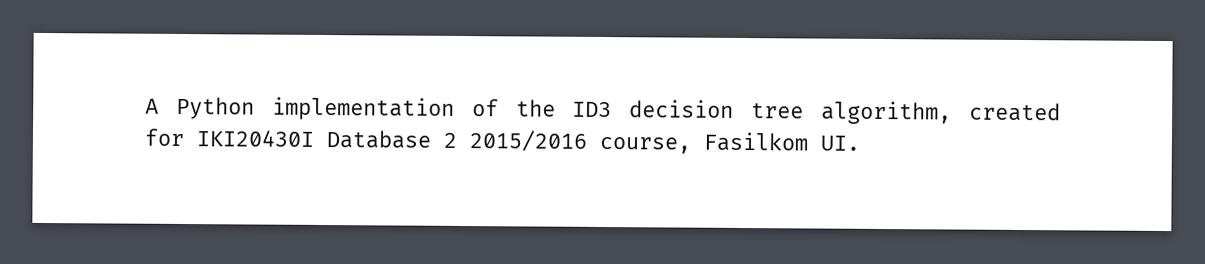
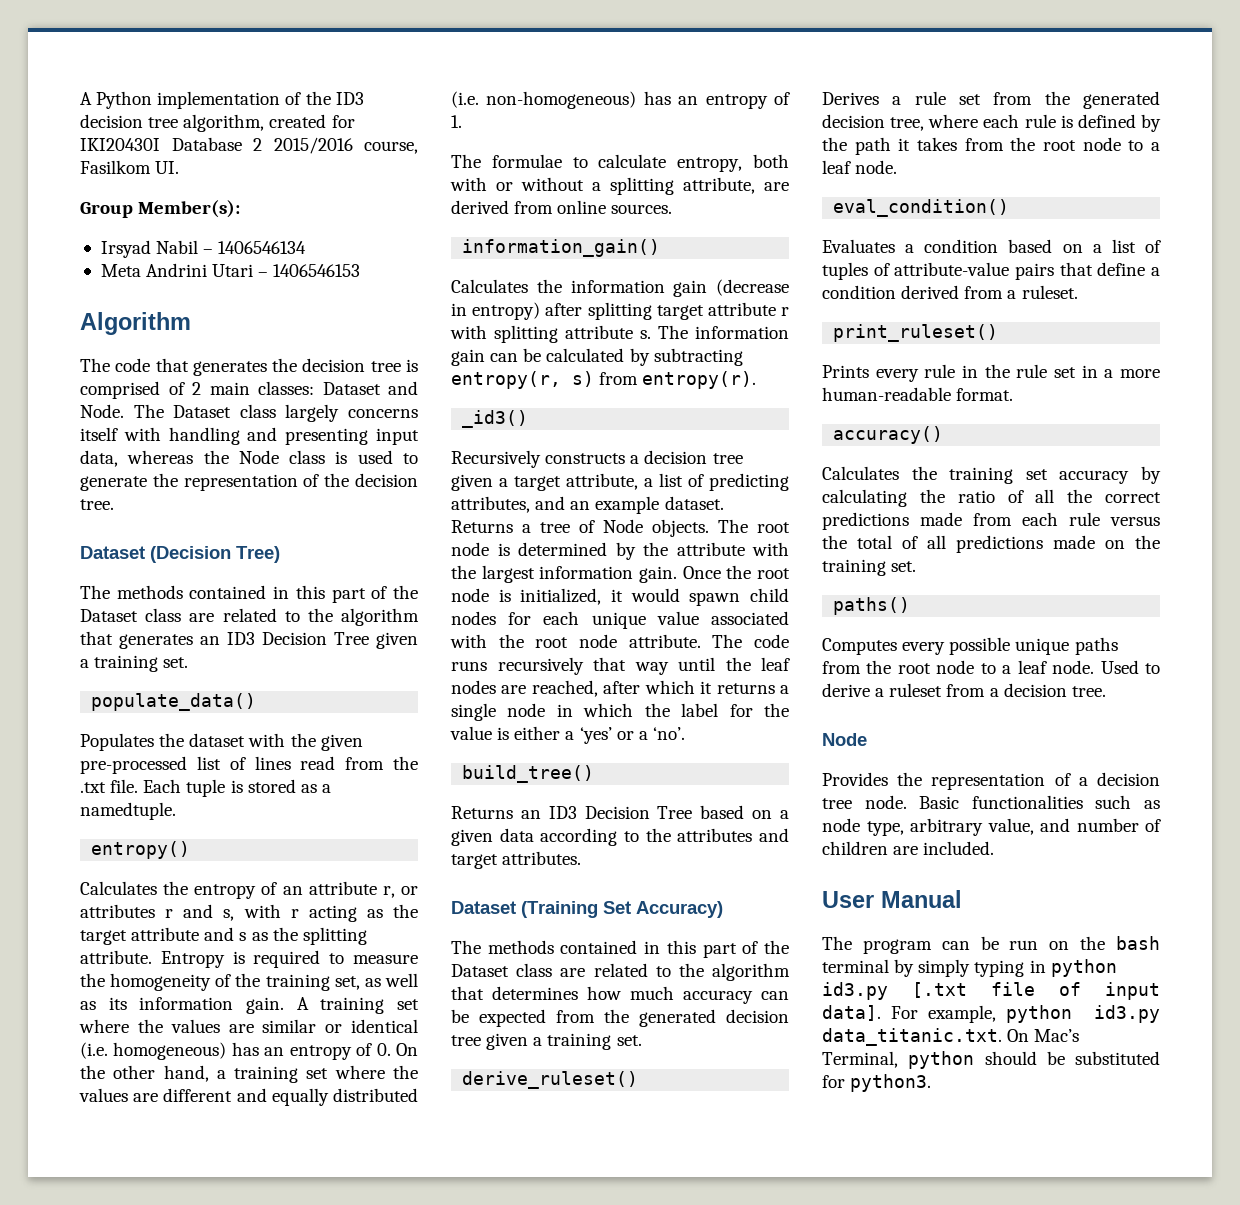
+ Group Member(s):
+ Irsyad Nabil – 1406546134
+ Meta Andrini Utari – 1406546153
+ Algorithm
+ The code that generates the decision tree is comprised of 2 main classes: Dataset and Node. The Dataset class largely concerns itself with handling and presenting input data, whereas the Node class is used to generate the representation of the decision tree.
+ Dataset (Decision Tree)
+ The methods contained in this part of the Dataset class are related to the algorithm that generates an ID3 Decision Tree given a training set.
+ populate_data()
+ Populates the dataset with the given pre-processed list of lines read from the .txt file. Each tuple is stored as a namedtuple.
+ entropy()
+ Calculates the entropy of an attribute r, or attributes r and s, with r acting as the target attribute and s as the splitting attribute. Entropy is required to measure the homogeneity of the training set, as well as its information gain. A training set where the values are similar or identical (i.e. homogeneous) has an entropy of 0. On the other hand, a training set where the values are different and equally distributed (i.e. non-homogeneous) has an entropy of 1.
+ The formulae to calculate entropy, both with or without a splitting attribute, are derived from online sources.
+ information_gain()
+ Calculates the information gain (decrease in entropy) after splitting target attribute r with splitting attribute s. The information gain can be calculated by subtracting entropy(r, s) from entropy(r).
+ _id3()
+ Recursively constructs a decision tree given a target attribute, a list of predicting attributes, and an example dataset. Returns a tree of Node objects. The root node is determined by the attribute with the largest information gain. Once the root node is initialized, it would spawn child nodes for each unique value associated with the root node attribute. The code runs recursively that way until the leaf nodes are reached, after which it returns a single node in which the label for the value is either a ‘yes’ or a ‘no’.
+ build_tree()
+ Returns an ID3 Decision Tree based on a given data according to the attributes and target attributes.
+ Dataset (Training Set Accuracy)
+ The methods contained in this part of the Dataset class are related to the algorithm that determines how much accuracy can be expected from the generated decision tree given a training set.
+ derive_ruleset()
+ Derives a rule set from the generated decision tree, where each rule is defined by the path it takes from the root node to a leaf node.
+ eval_condition()
+ Evaluates a condition based on a list of tuples of attribute-value pairs that define a condition derived from a ruleset.
+ print_ruleset()
+ Prints every rule in the rule set in a more human-readable format.
+ accuracy()
+ Calculates the training set accuracy by calculating the ratio of all the correct predictions made from each rule versus the total of all predictions made on the training set.
+ paths()
+ Computes every possible unique paths from the root node to a leaf node. Used to derive a ruleset from a decision tree.
+ Node
+ Provides the representation of a decision tree node. Basic functionalities such as node type, arbitrary value, and number of children are included.
+ User Manual
+ The program can be run on the bash terminal by simply typing in python id3.py [.txt file of input data]. For example, python id3.py data_titanic.txt. On Mac’s Terminal, python should be substituted for python3.

